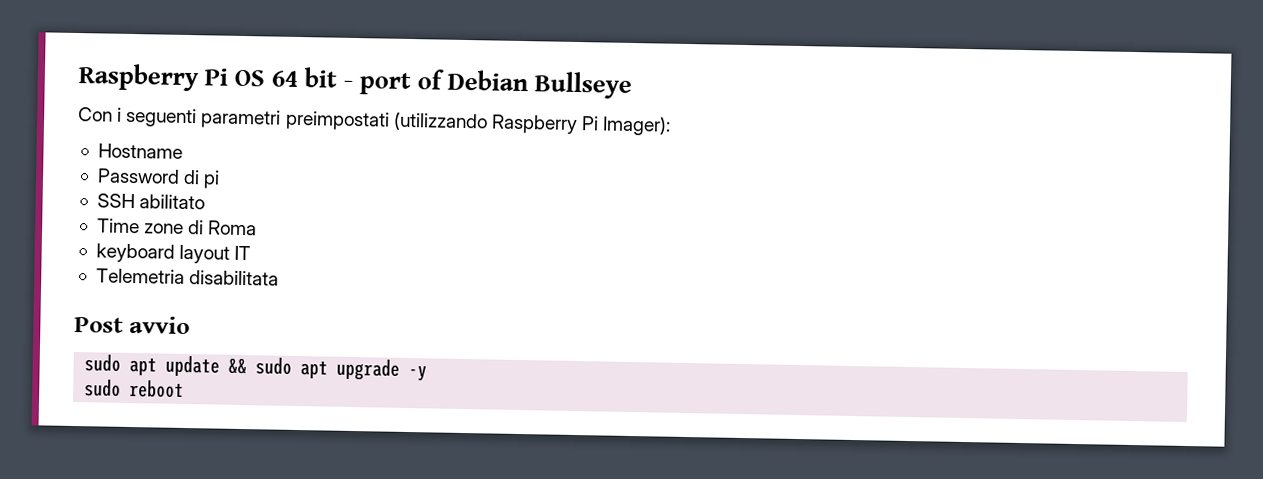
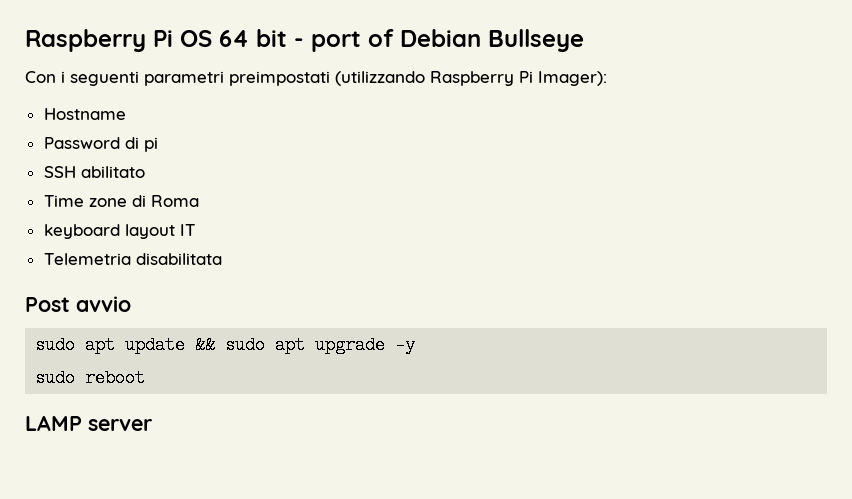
+ LAMP server

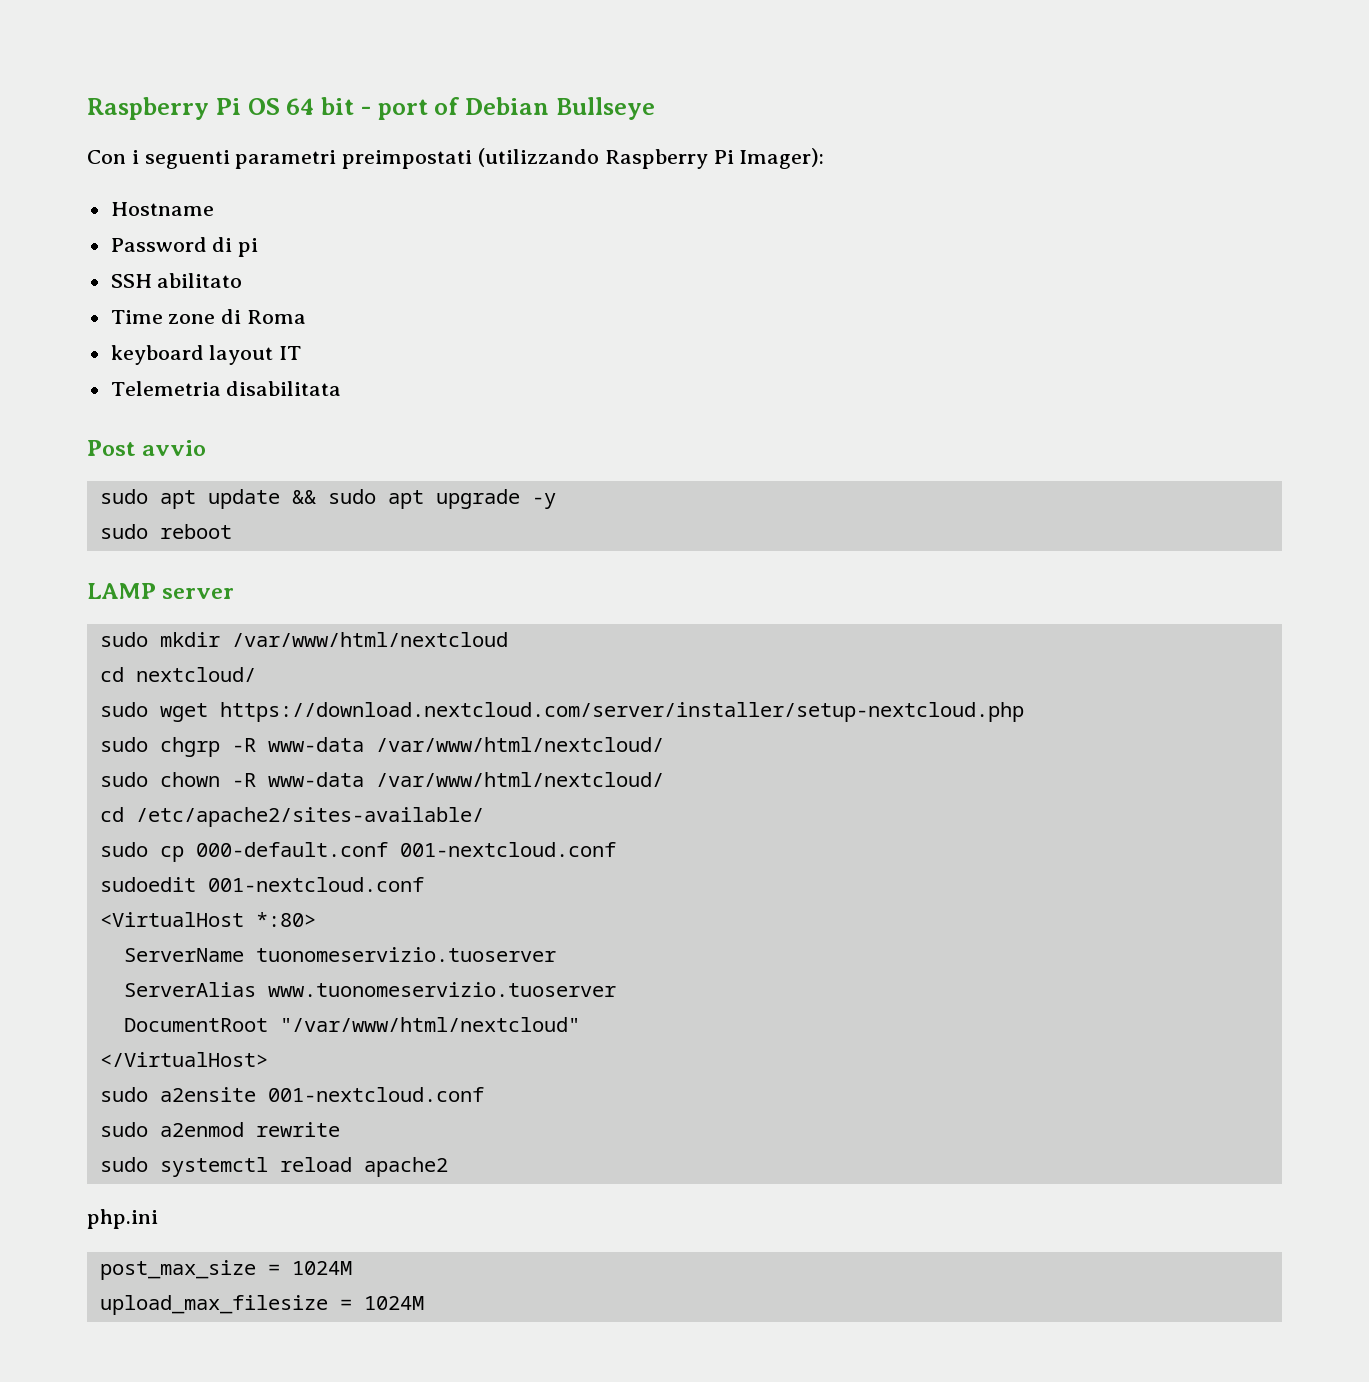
+ sudo mkdir /var/www/html/nextcloud
+ cd nextcloud/
+ sudo wget https://download.nextcloud.com/server/installer/setup-nextcloud.php
+ sudo chgrp -R www-data /var/www/html/nextcloud/
+ sudo chown -R www-data /var/www/html/nextcloud/
+ cd /etc/apache2/sites-available/
+ sudo cp 000-default.conf 001-nextcloud.conf
+ sudoedit 001-nextcloud.conf
+ <VirtualHost *:80>
+ ServerName tuonomeservizio.tuoserver
+ ServerAlias www.tuonomeservizio.tuoserver
+ DocumentRoot "/var/www/html/nextcloud"
+ </VirtualHost>
+ sudo a2ensite 001-nextcloud.conf
+ sudo a2enmod rewrite
+ sudo systemctl reload apache2
+ php.ini
+ post_max_size = 1024M
+ upload_max_filesize = 1024M

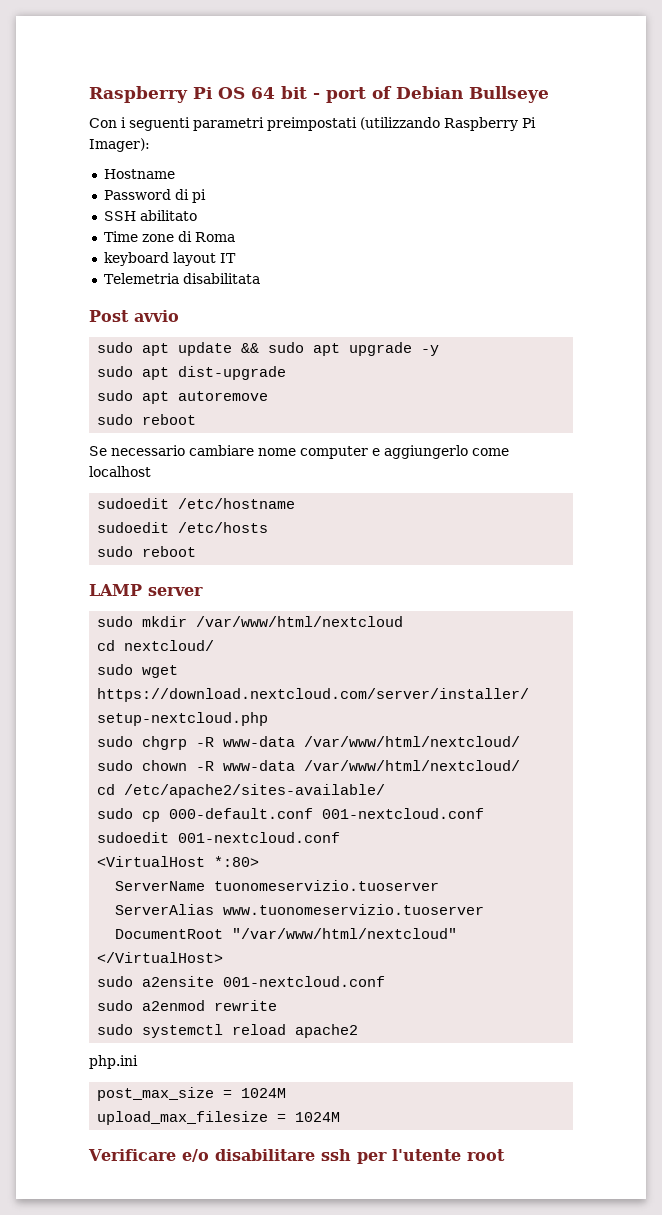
+ sudo apt dist-upgrade
+ sudo apt autoremove
+ sudo reboot
+ Se necessario cambiare nome computer e aggiungerlo come localhost
+ sudoedit /etc/hostname
+ sudoedit /etc/hosts
+ Verificare e/o disabilitare ssh per l'utente root

